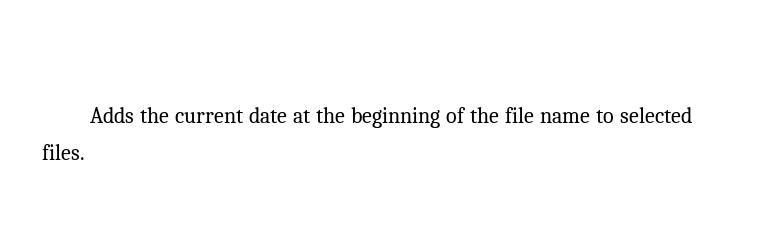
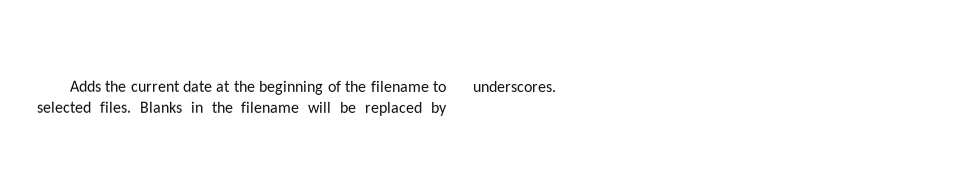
- Adds the current date at the beginning of the file name to selected files.
+ Adds the current date at the beginning of the filename to selected files.
+ Blanks in the filename will be replaced by underscores.

